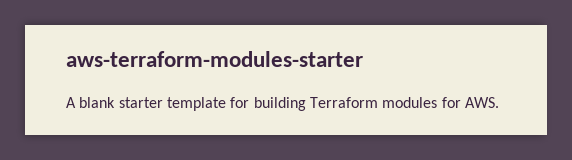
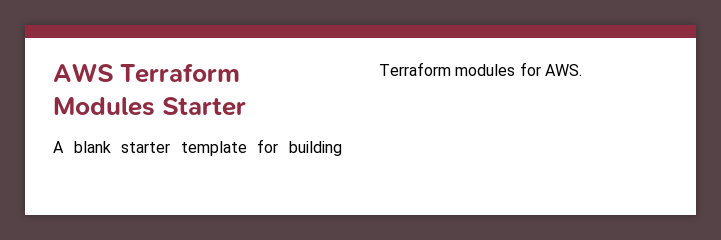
- aws-terraform-modules-starter
+ AWS Terraform Modules Starter

